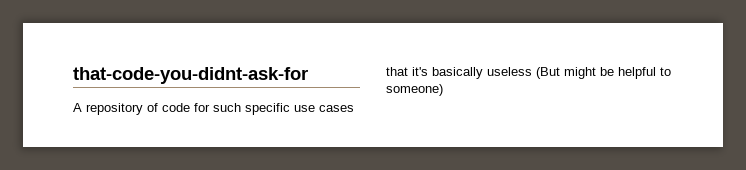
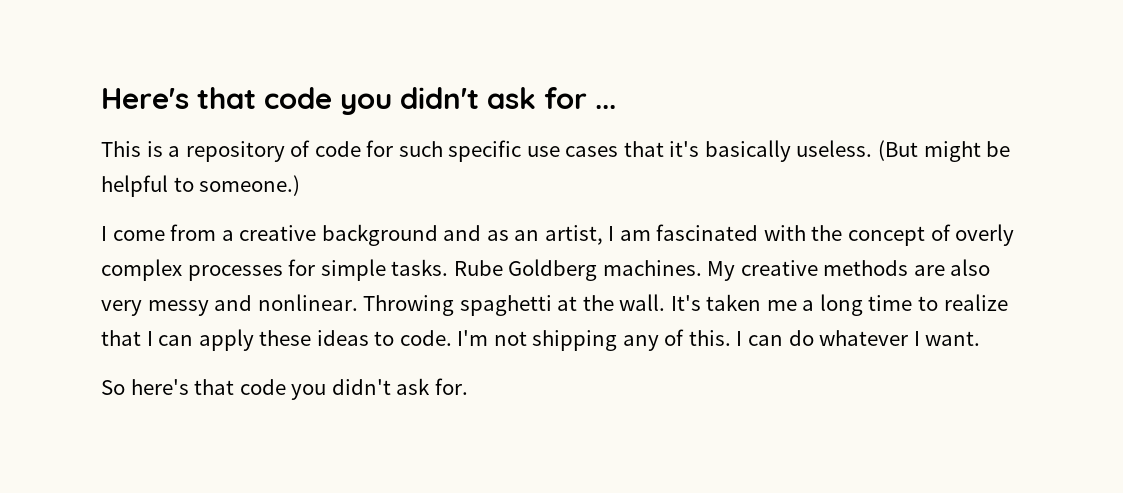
- that-code-you-didnt-ask-for
- A repository of code for such specific use cases that it's basically useless (But might be helpful to someone)
+ Here's that code you didn't ask for ...
+ This is a repository of code for such specific use cases that it's basically useless. (But might be helpful to someone.)
+ I come from a creative background and as an artist, I am fascinated with the concept of overly complex processes for simple tasks. Rube Goldberg machines. My creative methods are also very messy and nonlinear. Throwing spaghetti at the wall. It's taken me a long time to realize that I can apply these ideas to code. I'm not shipping any of this. I can do whatever I want.
+ So here's that code you didn't ask for.

